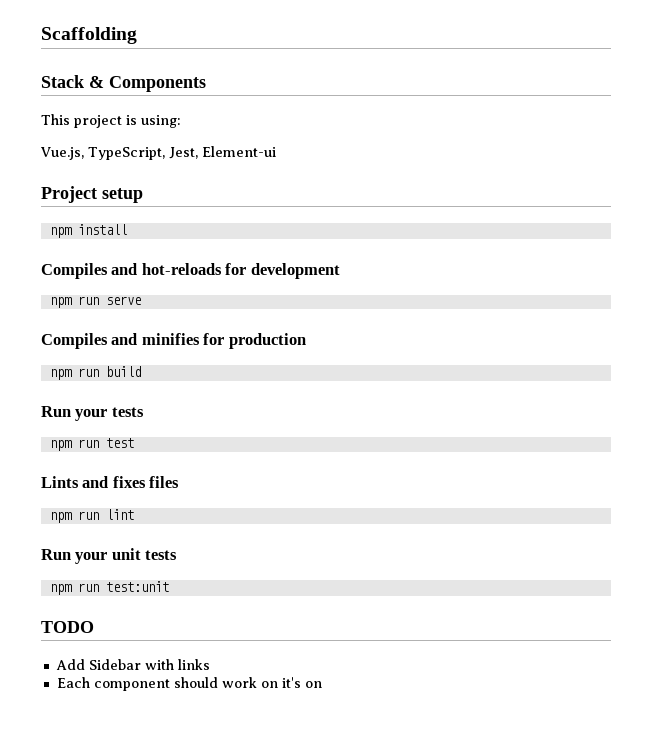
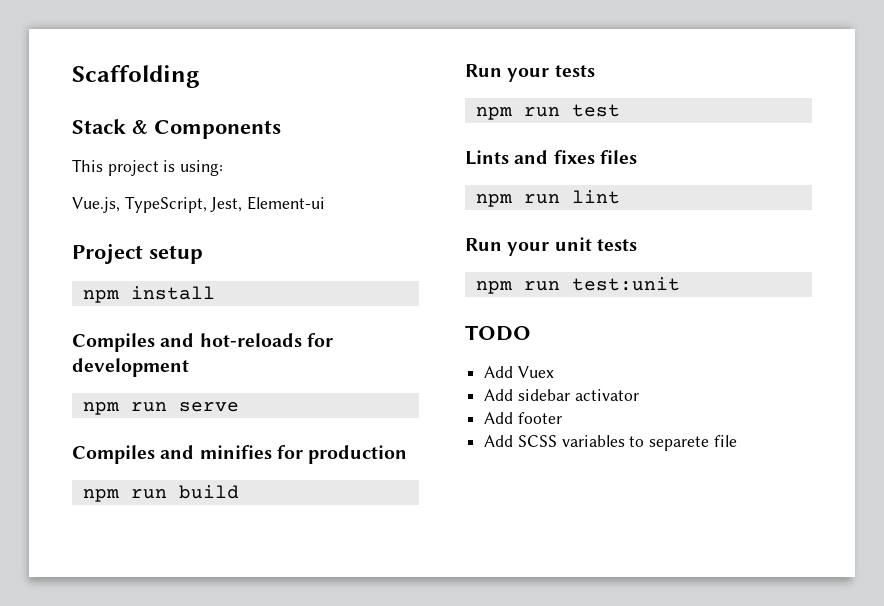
- Add Sidebar with links
- Each component should work on it's on
+ Add Vuex
+ Add sidebar activator
+ Add footer
+ Add SCSS variables to separete file

